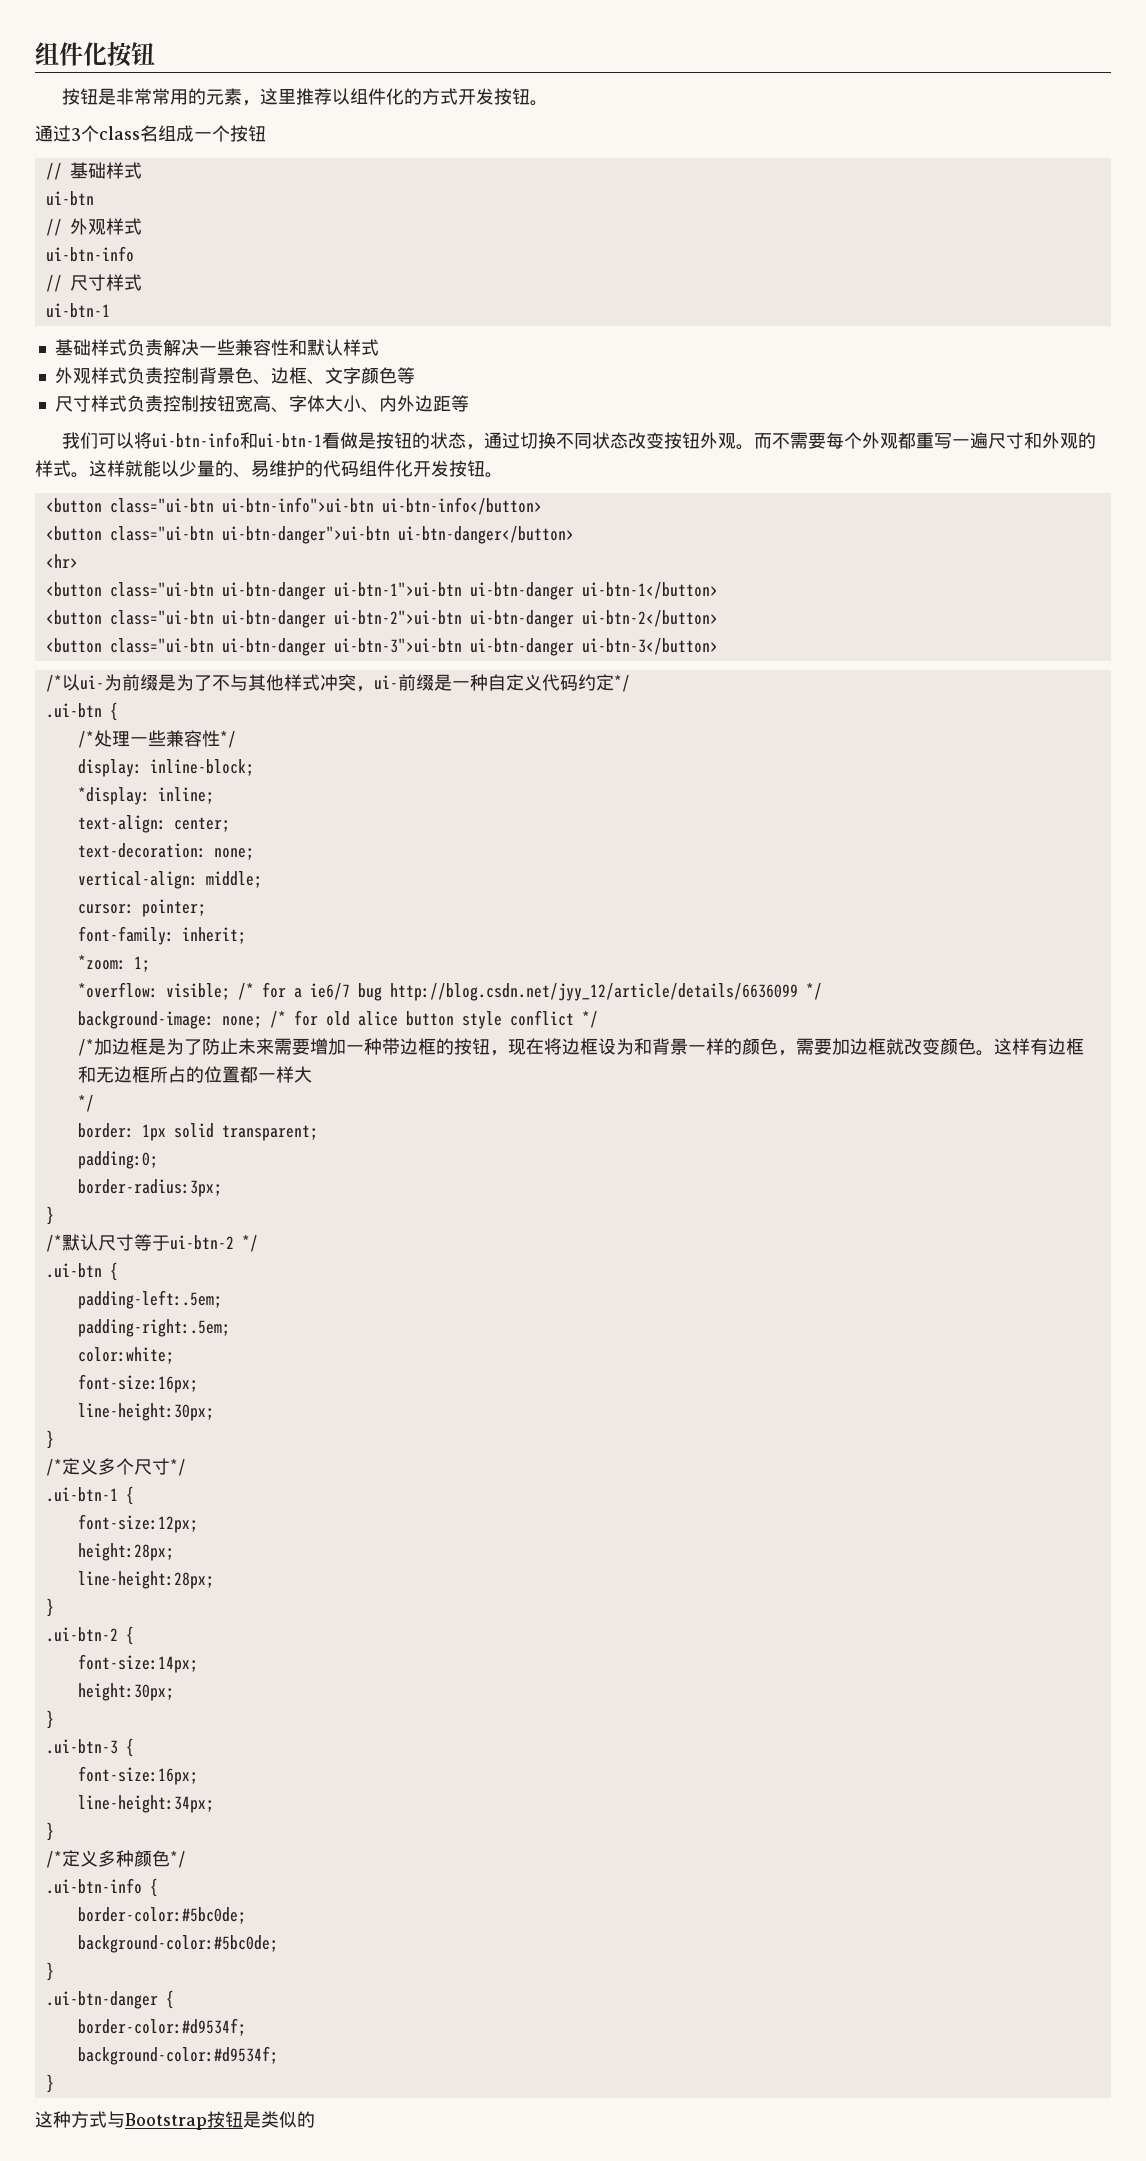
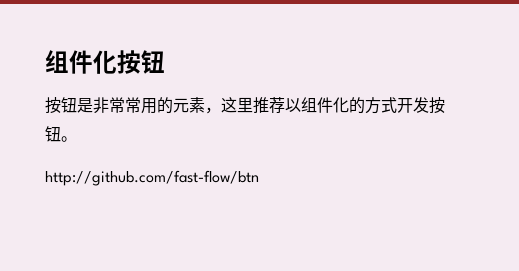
- 通过3个class名组成一个按钮
- // 基础样式
- ui-btn
- // 外观样式
- ui-btn-info
- // 尺寸样式
- ui-btn-1
- 基础样式负责解决一些兼容性和默认样式
- 外观样式负责控制背景色、边框、文字颜色等
- 尺寸样式负责控制按钮宽高、字体大小、内外边距等
- 我们可以将ui-btn-info和ui-btn-1看做是按钮的状态，通过切换不同状态改变按钮外观。而不需要每个外观都重写一遍尺寸和外观的样式。这样就能以少量的、易维护的代码组件化开发按钮。
- <button class="ui-btn ui-btn-info">ui-btn ui-btn-info</button>
- <button class="ui-btn ui-btn-danger">ui-btn ui-btn-danger</button>
- <hr>
- <button class="ui-btn ui-btn-danger ui-btn-1">ui-btn ui-btn-danger ui-btn-1</button>
- <button class="ui-btn ui-btn-danger ui-btn-2">ui-btn ui-btn-danger ui-btn-2</button>
- <button class="ui-btn ui-btn-danger ui-btn-3">ui-btn ui-btn-danger ui-btn-3</button>
- /*以ui-为前缀是为了不与其他样式冲突，ui-前缀是一种自定义代码约定*/
- .ui-btn {
- /*处理一些兼容性*/
- display: inline-block;
- *display: inline;
- text-align: center;
- text-decoration: none;
- vertical-align: middle;
- cursor: pointer;
- font-family: inherit;
- *zoom: 1;
- *overflow: visible; /* for a ie6/7 bug http://blog.csdn.net/jyy_12/article/details/6636099 */
- background-image: none; /* for old alice button style conflict */
- /*加边框是为了防止未来需要增加一种带边框的按钮，现在将边框设为和背景一样的颜色，需要加边框就改变颜色。这样有边框和无边框所占的位置都一样大
- */
- border: 1px solid transparent;
- padding:0;
- border-radius:3px;
- }
- /*默认尺寸等于ui-btn-2 */
- .ui-btn {
- padding-left:.5em;
- padding-right:.5em;
- color:white;
- font-size:16px;
- line-height:30px;
- }
- /*定义多个尺寸*/
- .ui-btn-1 {
- font-size:12px;
- height:28px;
- line-height:28px;
- }
- .ui-btn-2 {
- font-size:14px;
- height:30px;
- }
- .ui-btn-3 {
- font-size:16px;
- line-height:34px;
- }
- /*定义多种颜色*/
- .ui-btn-info {
- border-color:#5bc0de;
- background-color:#5bc0de;
- }
- .ui-btn-danger {
- border-color:#d9534f;
- background-color:#d9534f;
- }
- 这种方式与Bootstrap按钮是类似的
+ http://github.com/fast-flow/btn

